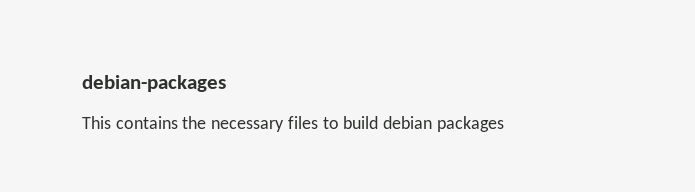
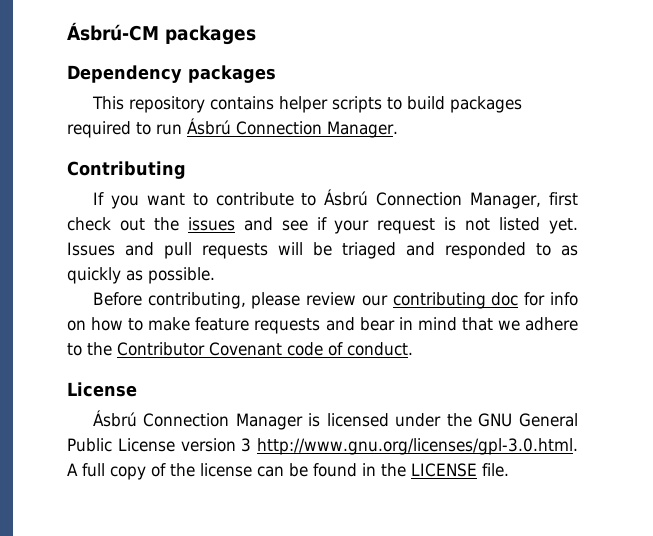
- debian-packages
- This contains the necessary files to build debian packages
+ Ásbrú-CM packages
+ Dependency packages
+ This repository contains helper scripts to build packages required to run Ásbrú Connection Manager.
+ Contributing
+ If you want to contribute to Ásbrú Connection Manager, first check out the issues and see if your request is not listed yet. Issues and pull requests will be triaged and responded to as quickly as possible.
+ Before contributing, please review our contributing doc for info on how to make feature requests and bear in mind that we adhere to the Contributor Covenant code of conduct.
+ License
+ Ásbrú Connection Manager is licensed under the GNU General Public License version 3 http://www.gnu.org/licenses/gpl-3.0.html. A full copy of the license can be found in the LICENSE file.

